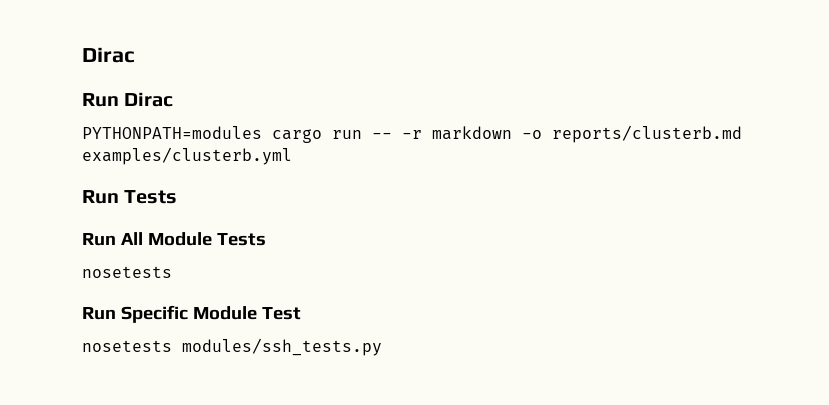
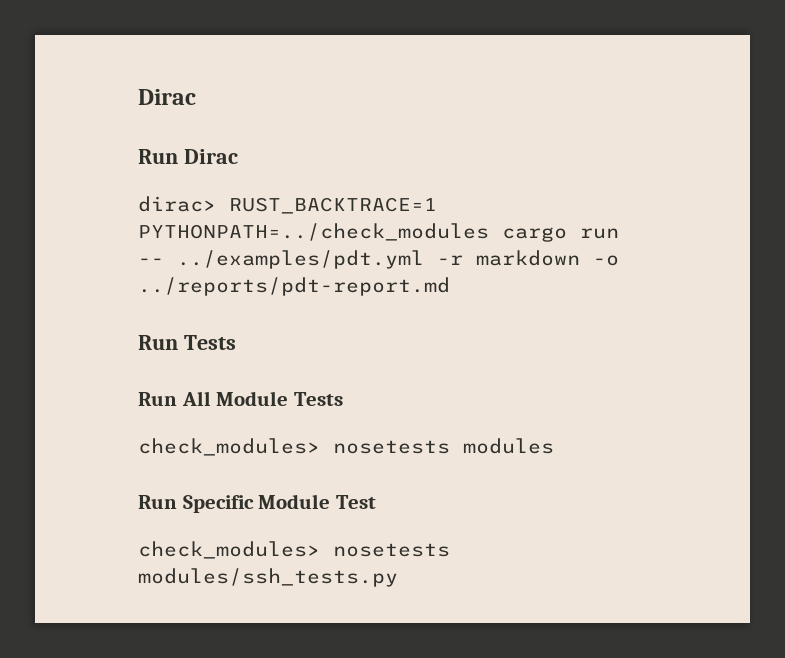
- PYTHONPATH=modules cargo run -- -r markdown -o reports/clusterb.md examples/clusterb.yml
+ dirac> RUST_BACKTRACE=1 PYTHONPATH=../check_modules cargo run -- ../examples/pdt.yml -r markdown -o ../reports/pdt-report.md
  Run All Module Tests
- nosetests
+ check_modules> nosetests modules
- nosetests modules/ssh_tests.py
+ check_modules> nosetests modules/ssh_tests.py

